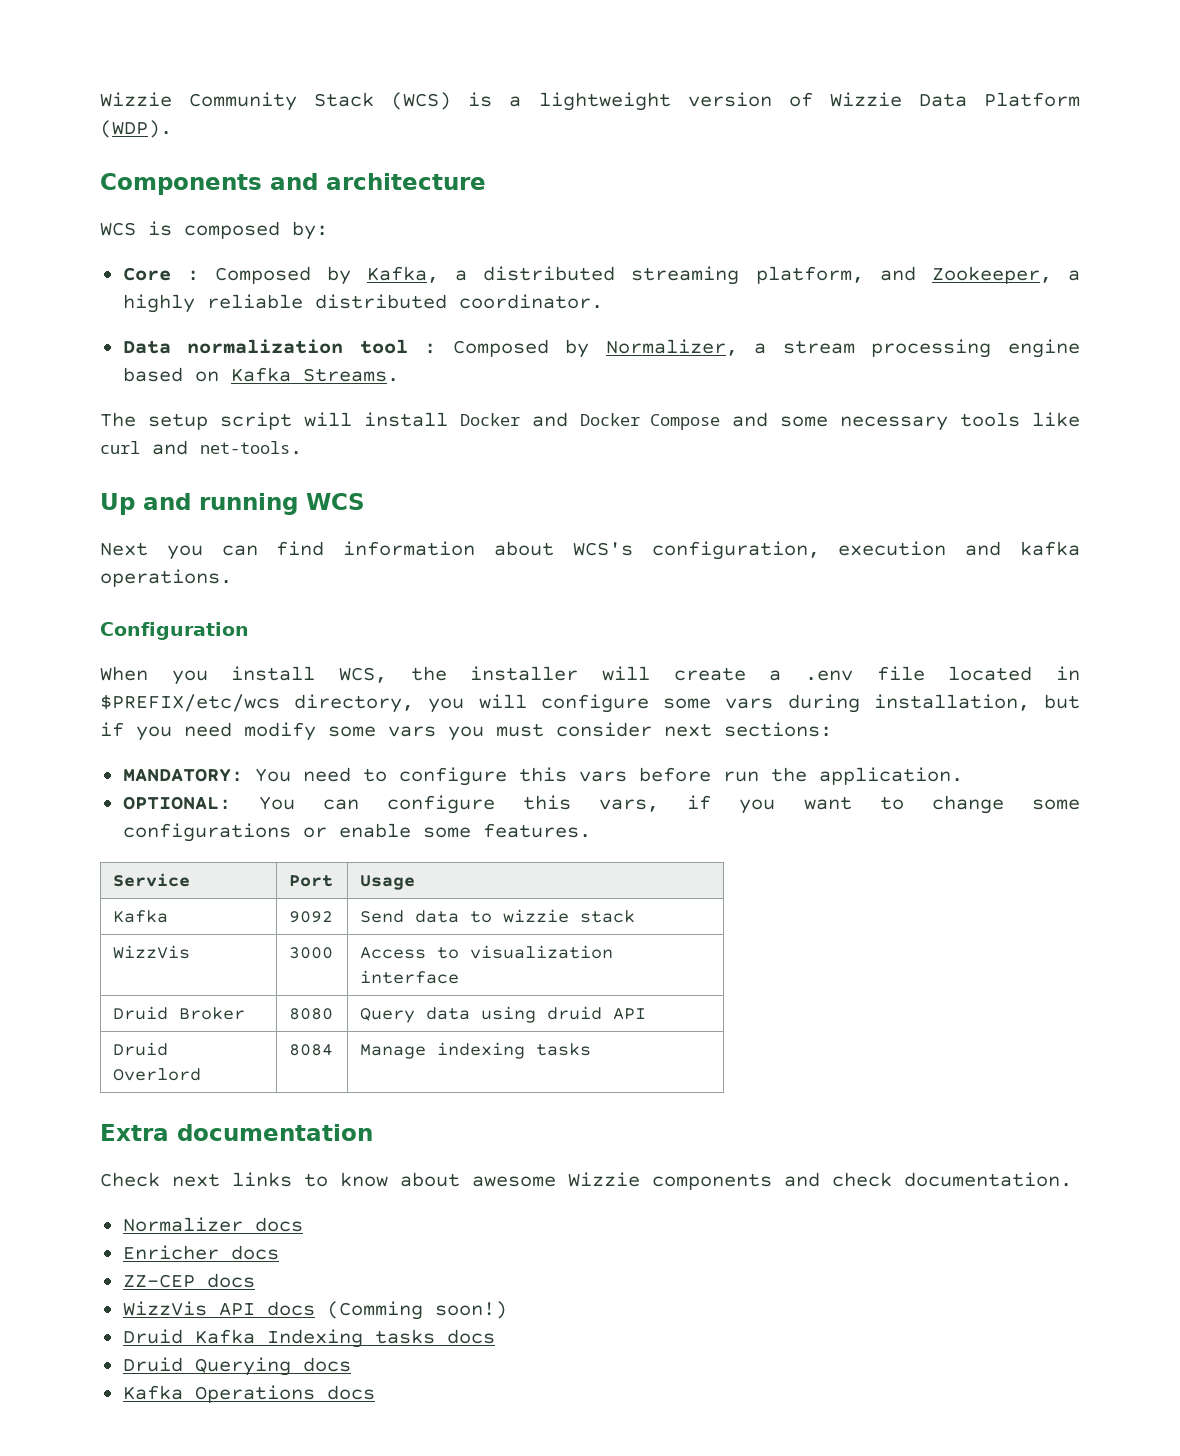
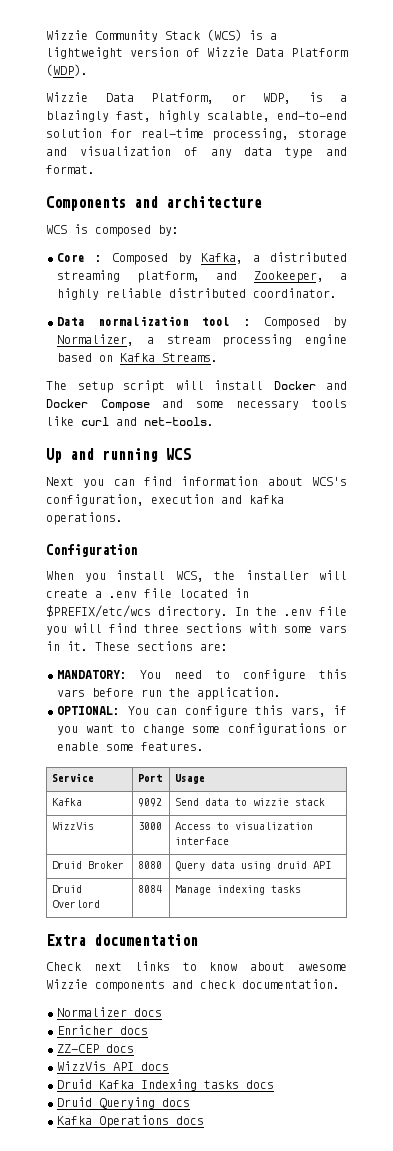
+ Wizzie Data Platform, or WDP, is a blazingly fast, highly scalable, end-to-end solution for real-time processing, storage and visualization of any data type and format.
- When you install WCS, the installer will create a .env file located in $PREFIX/etc/wcs directory, you will configure some vars during installation, but if you need modify some vars you must consider next sections:
+ When you install WCS, the installer will create a .env file located in $PREFIX/etc/wcs directory. In the .env file you will find three sections with some vars in it. These sections are:
- WizzVis API docs (Comming soon!)
+ WizzVis API docs

